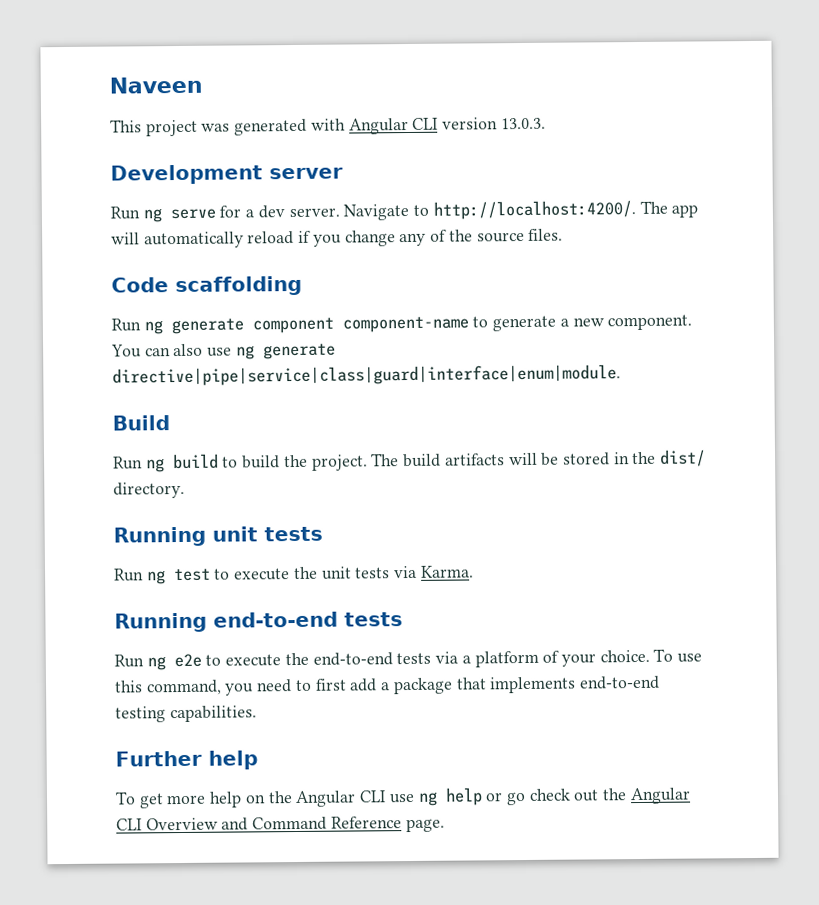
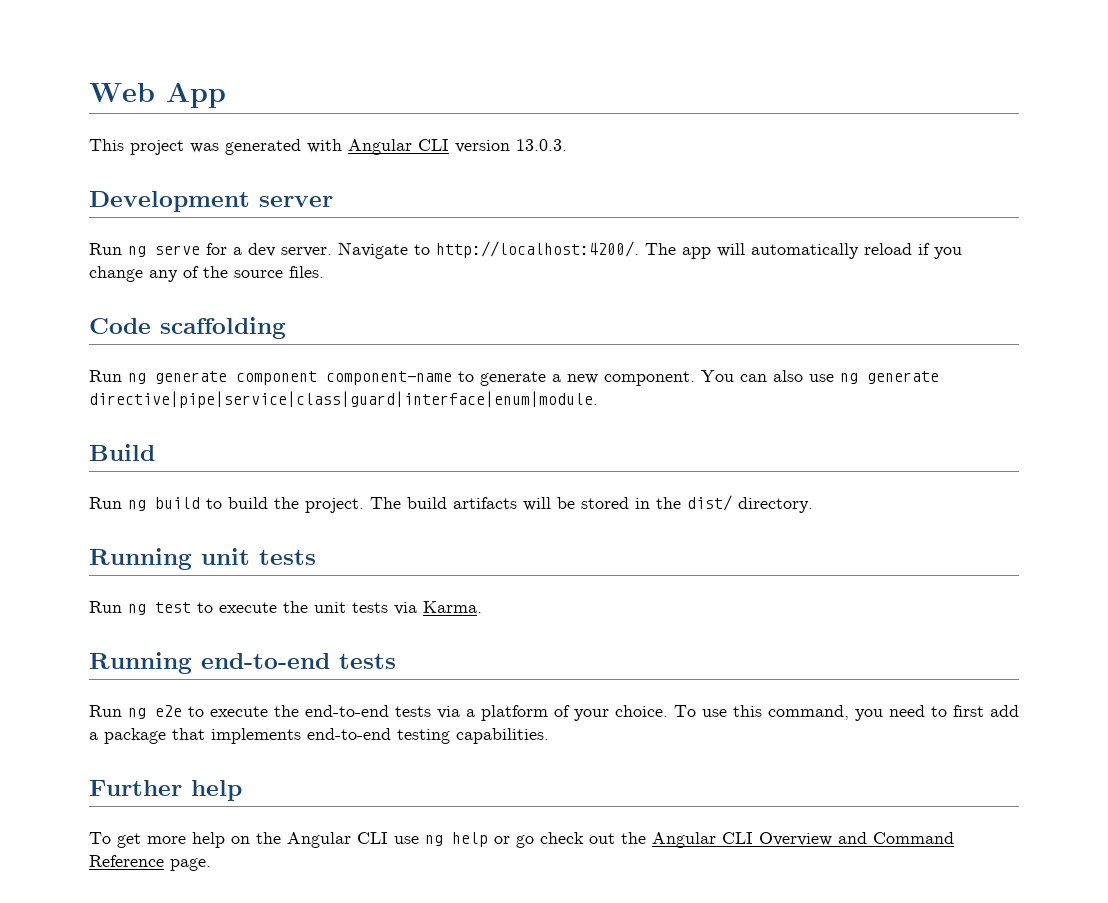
- Naveen
+ Web App

